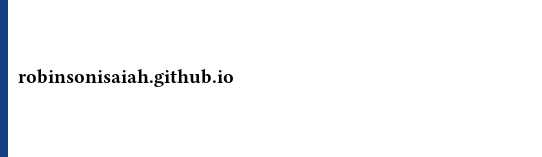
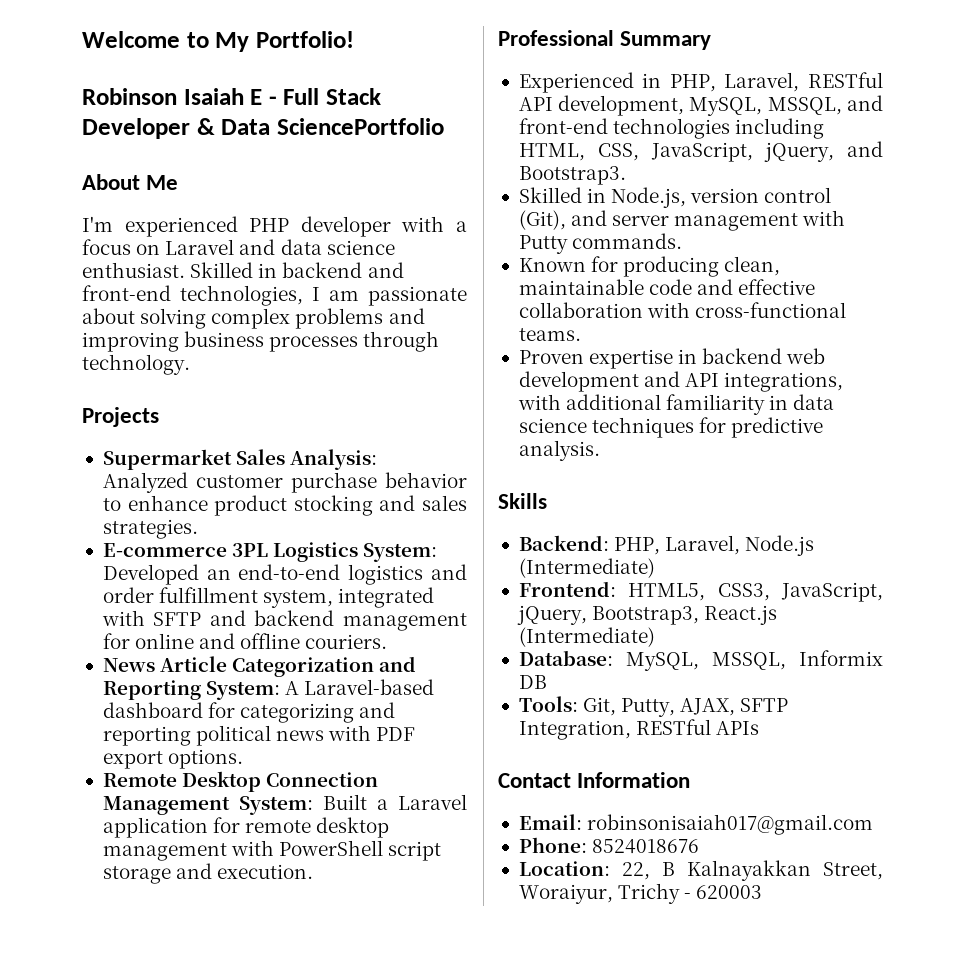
- robinsonisaiah.github.io
+ Welcome to My Portfolio!
+ Robinson Isaiah E - Full Stack Developer & Data SciencePortfolio
+ About Me
+ I'm experienced PHP developer with a focus on Laravel and data science enthusiast. Skilled in backend and front-end technologies, I am passionate about solving complex problems and improving business processes through technology.
+ Projects
+ Supermarket Sales Analysis: Analyzed customer purchase behavior to enhance product stocking and sales strategies.
+ E-commerce 3PL Logistics System: Developed an end-to-end logistics and order fulfillment system, integrated with SFTP and backend management for online and offline couriers.
+ News Article Categorization and Reporting System: A Laravel-based dashboard for categorizing and reporting political news with PDF export options.
+ Remote Desktop Connection Management System: Built a Laravel application for remote desktop management with PowerShell script storage and execution.
+ Professional Summary
+ Experienced in PHP, Laravel, RESTful API development, MySQL, MSSQL, and front-end technologies including HTML, CSS, JavaScript, jQuery, and Bootstrap3.
+ Skilled in Node.js, version control (Git), and server management with Putty commands.
+ Known for producing clean, maintainable code and effective collaboration with cross-functional teams.
+ Proven expertise in backend web development and API integrations, with additional familiarity in data science techniques for predictive analysis.
+ Skills
+ Backend: PHP, Laravel, Node.js (Intermediate)
+ Frontend: HTML5, CSS3, JavaScript, jQuery, Bootstrap3, React.js (Intermediate)
+ Database: MySQL, MSSQL, Informix DB
+ Tools: Git, Putty, AJAX, SFTP Integration, RESTful APIs
+ Contact Information
+ Email: robinsonisaiah017@gmail.com
+ Phone: 8524018676
+ Location: 22, B Kalnayakkan Street, Woraiyur, Trichy - 620003

